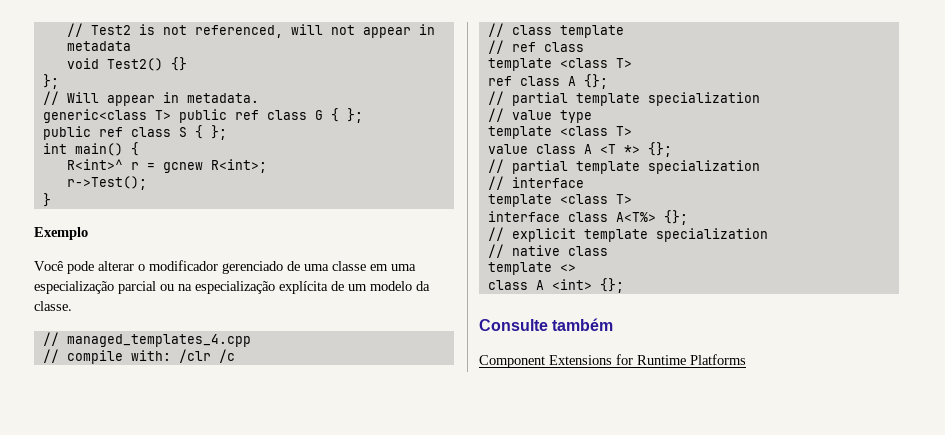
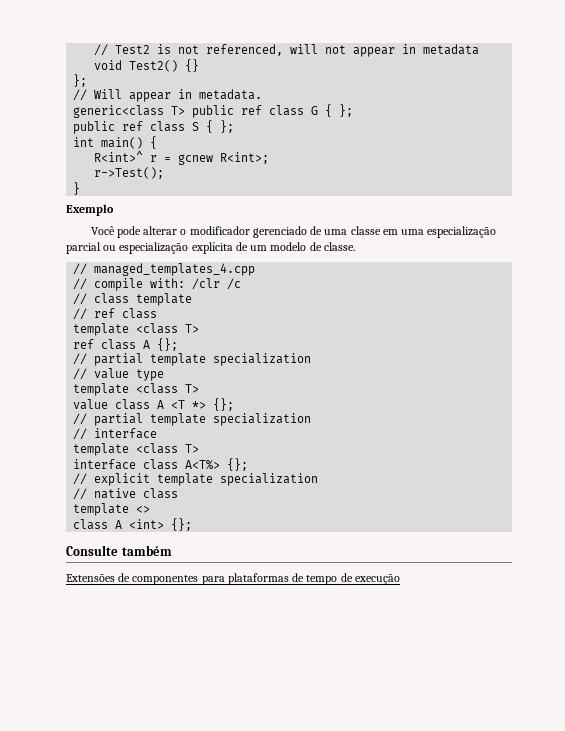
- Você pode alterar o modificador gerenciado de uma classe em uma especialização parcial ou na especialização explícita de um modelo da classe.
+ Você pode alterar o modificador gerenciado de uma classe em uma especialização parcial ou especialização explícita de um modelo de classe.
- Component Extensions for Runtime Platforms
+ Extensões de componentes para plataformas de tempo de execução

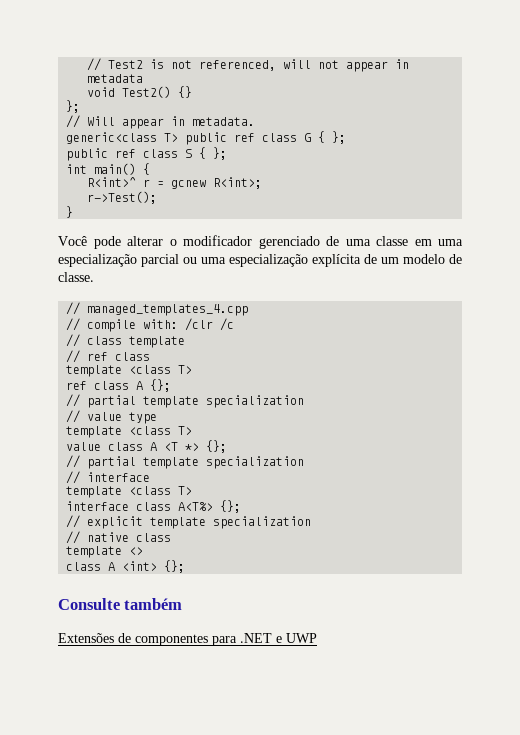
- Exemplo
- Você pode alterar o modificador gerenciado de uma classe em uma especialização parcial ou especialização explícita de um modelo de classe.
+ Você pode alterar o modificador gerenciado de uma classe em uma especialização parcial ou uma especialização explícita de um modelo de classe.
- Extensões de componentes para plataformas de tempo de execução
+ Extensões de componentes para .NET e UWP

